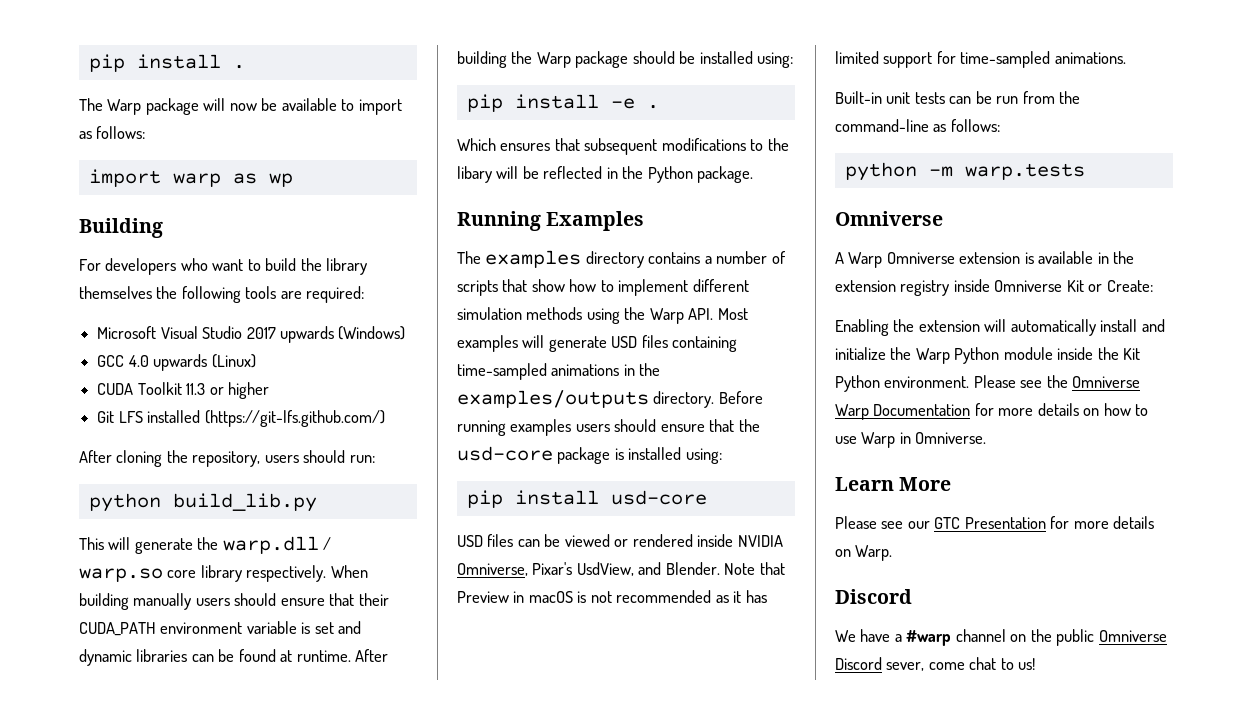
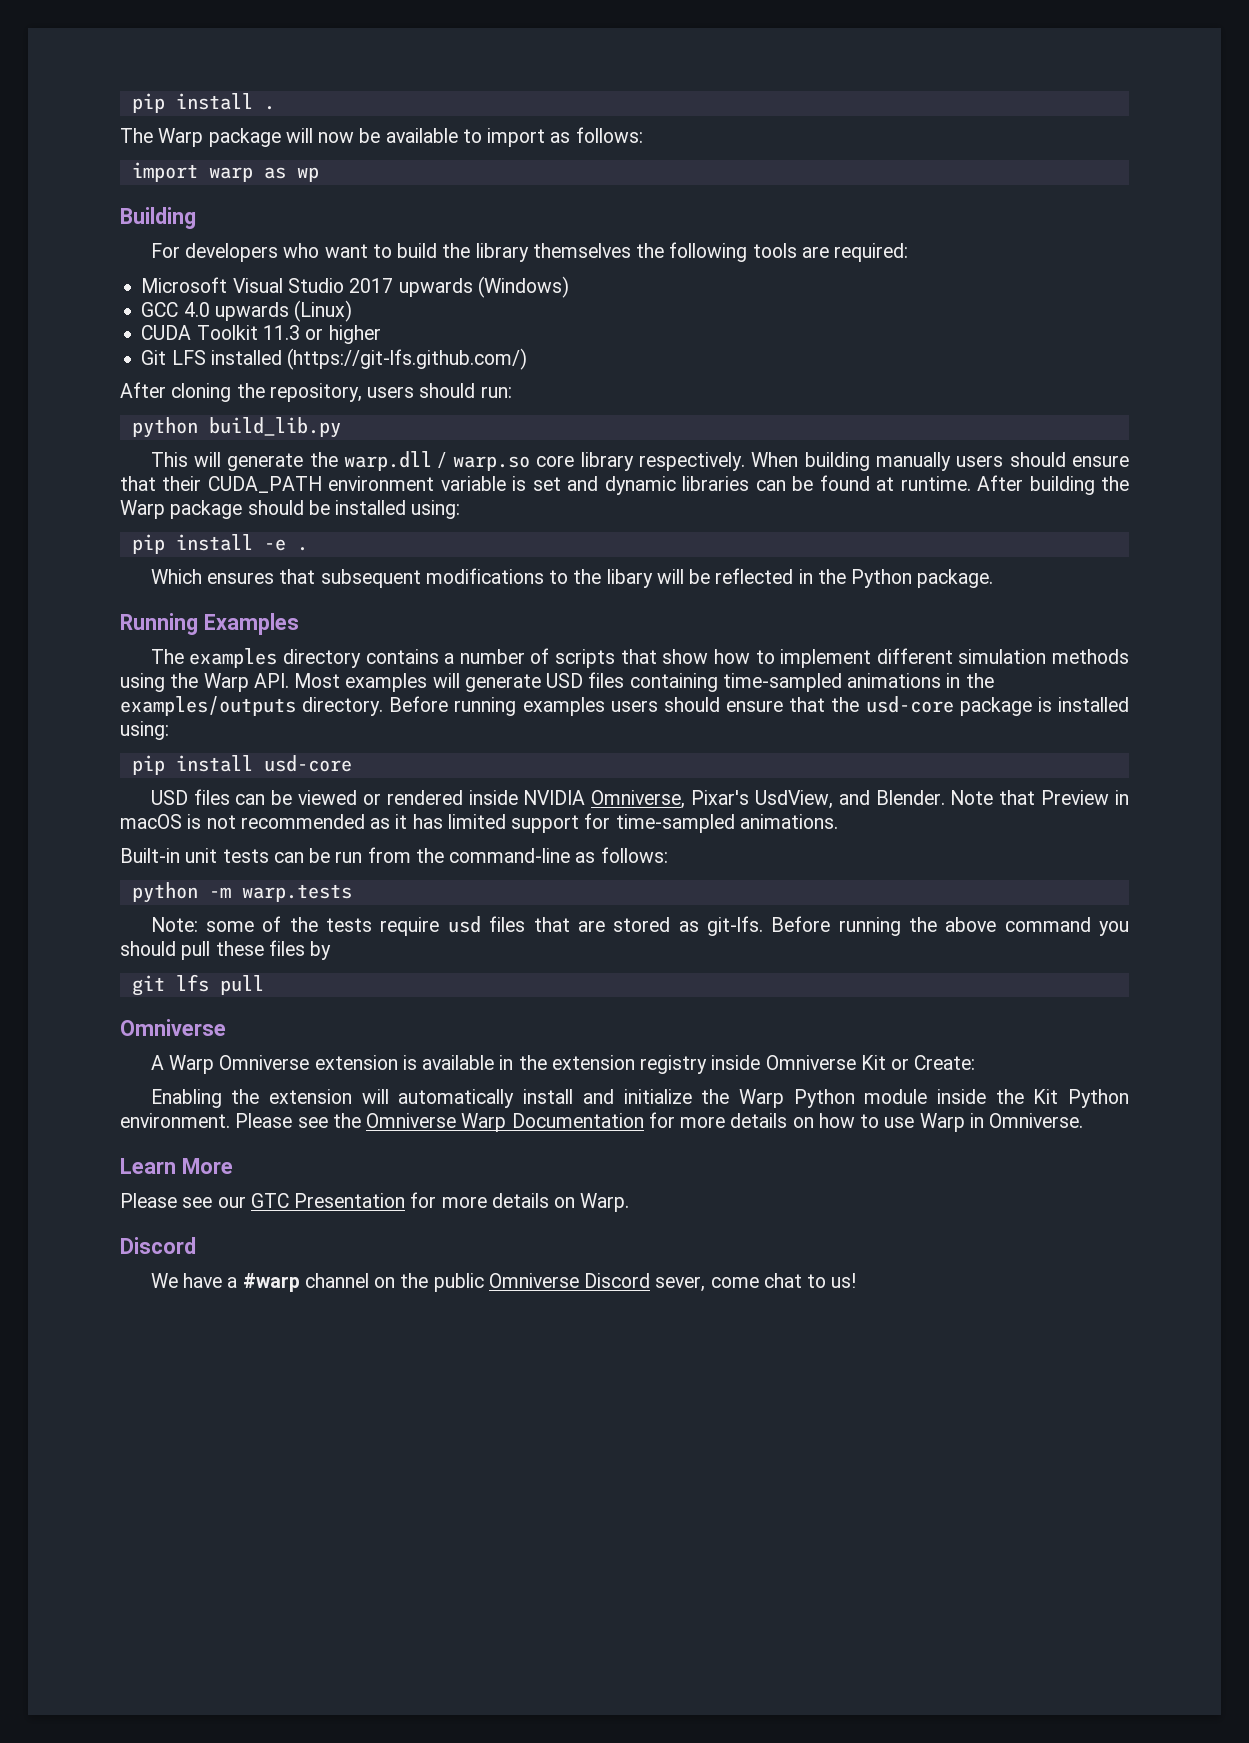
+ Note: some of the tests require usd files that are stored as git-lfs. Before running the above command you should pull these files by
+ git lfs pull

